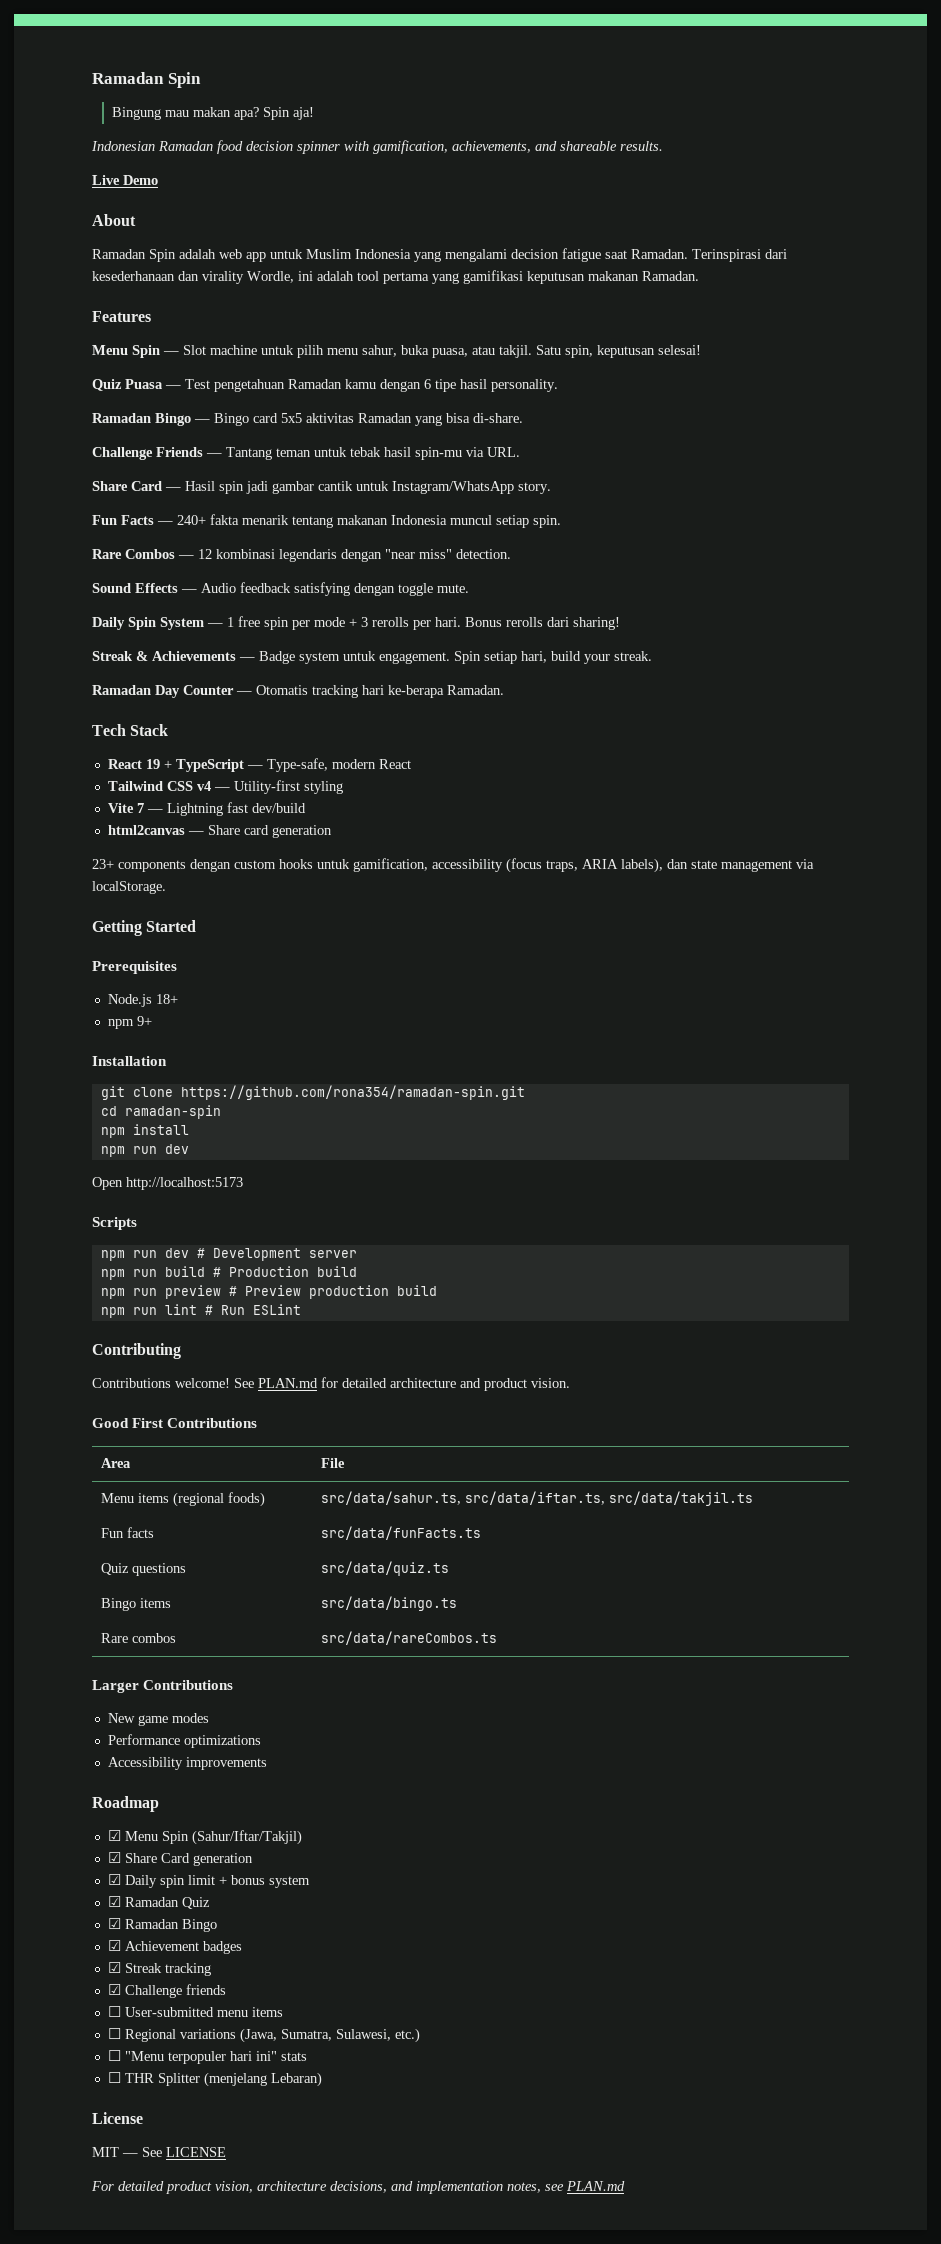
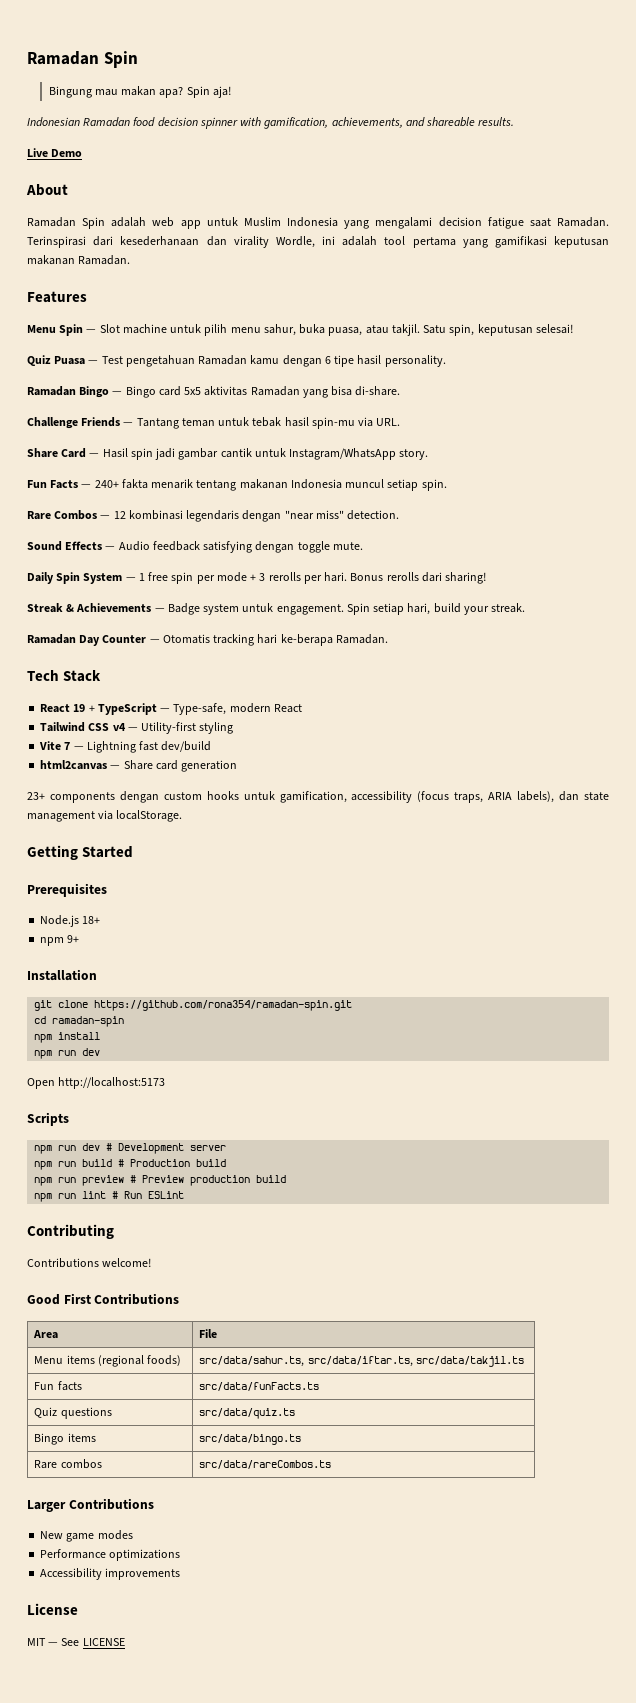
- See PLAN.md for detailed architecture and product vision.
- Roadmap
- ☑ Menu Spin (Sahur/Iftar/Takjil)
- ☑ Share Card generation
- ☑ Daily spin limit + bonus system
- ☑ Ramadan Quiz
- ☑ Ramadan Bingo
- ☑ Achievement badges
- ☑ Streak tracking
- ☑ Challenge friends
- ☐ User-submitted menu items
- ☐ Regional variations (Jawa, Sumatra, Sulawesi, etc.)
- ☐ "Menu terpopuler hari ini" stats
- ☐ THR Splitter (menjelang Lebaran)
- For detailed product vision, architecture decisions, and implementation notes, see PLAN.md

